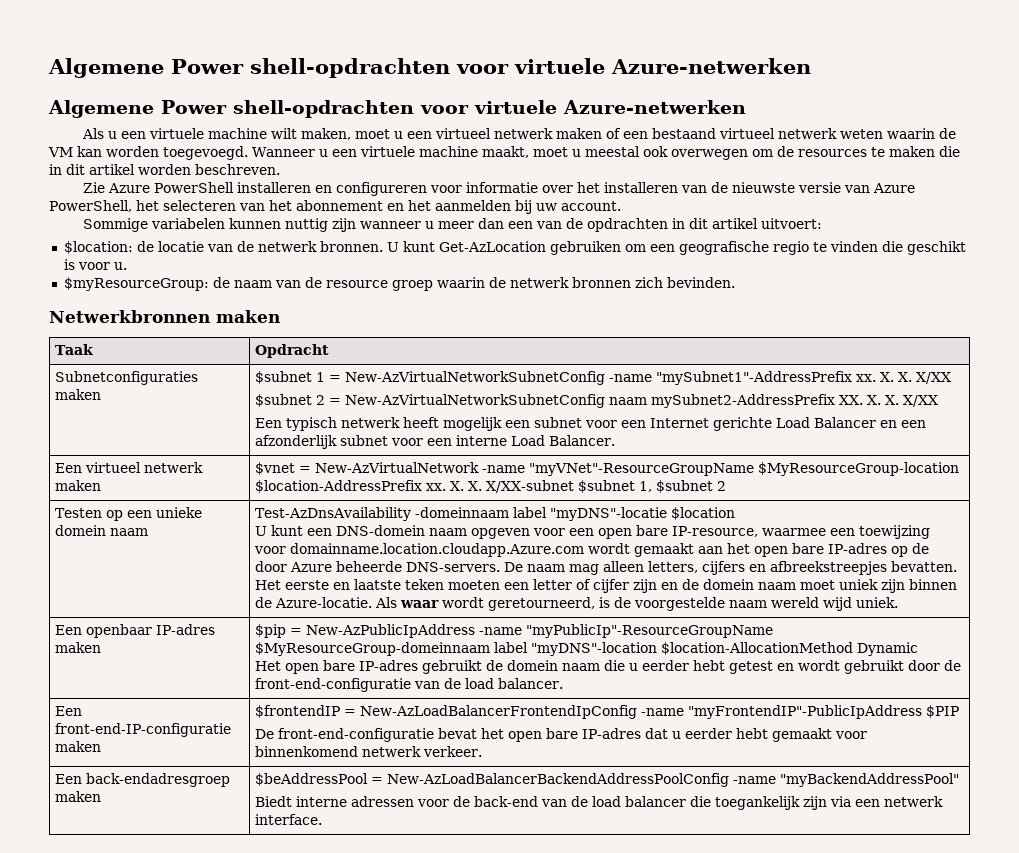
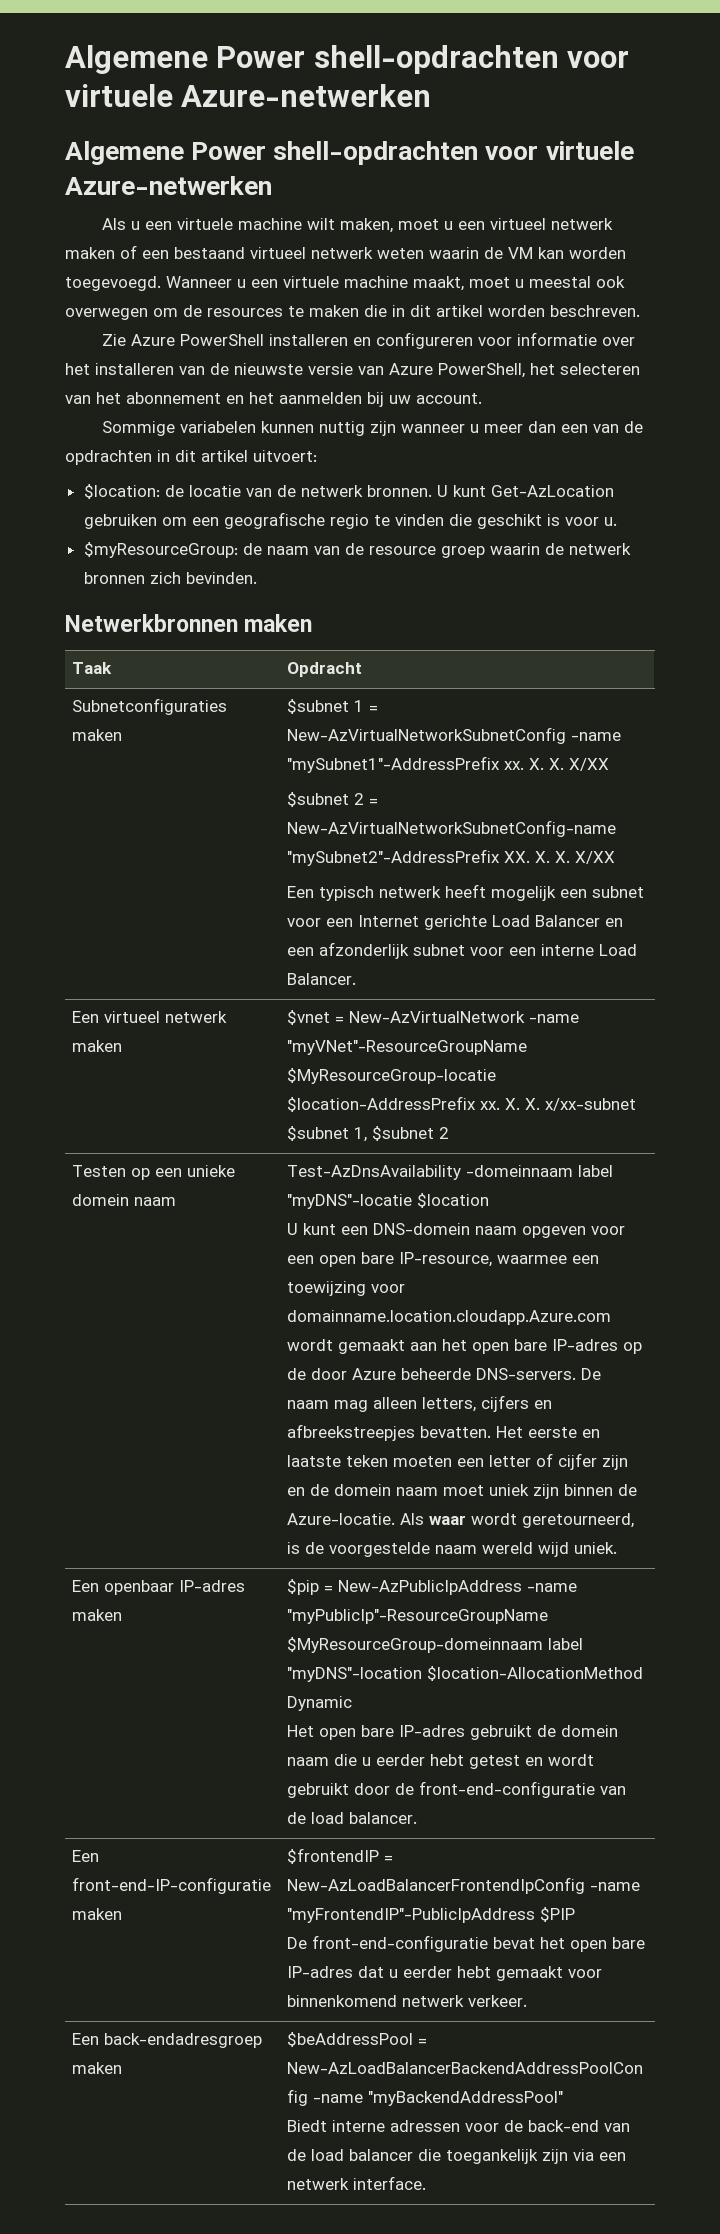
- $subnet 2 = New-AzVirtualNetworkSubnetConfig naam mySubnet2-AddressPrefix XX. X. X. X/XX
+ $subnet 2 = New-AzVirtualNetworkSubnetConfig-name "mySubnet2"-AddressPrefix XX. X. X. X/XX
- Een virtueel netwerk maken | $vnet = New-AzVirtualNetwork -name "myVNet"-ResourceGroupName $MyResourceGroup-location $location-AddressPrefix xx. X. X. X/XX-subnet $subnet 1, $subnet 2
+ Een virtueel netwerk maken | $vnet = New-AzVirtualNetwork -name "myVNet"-ResourceGroupName $MyResourceGroup-locatie $location-AddressPrefix xx. X. X. x/xx-subnet $subnet 1, $subnet 2

